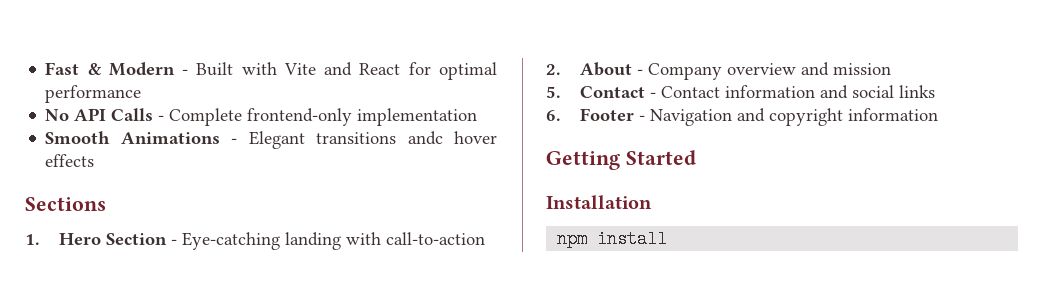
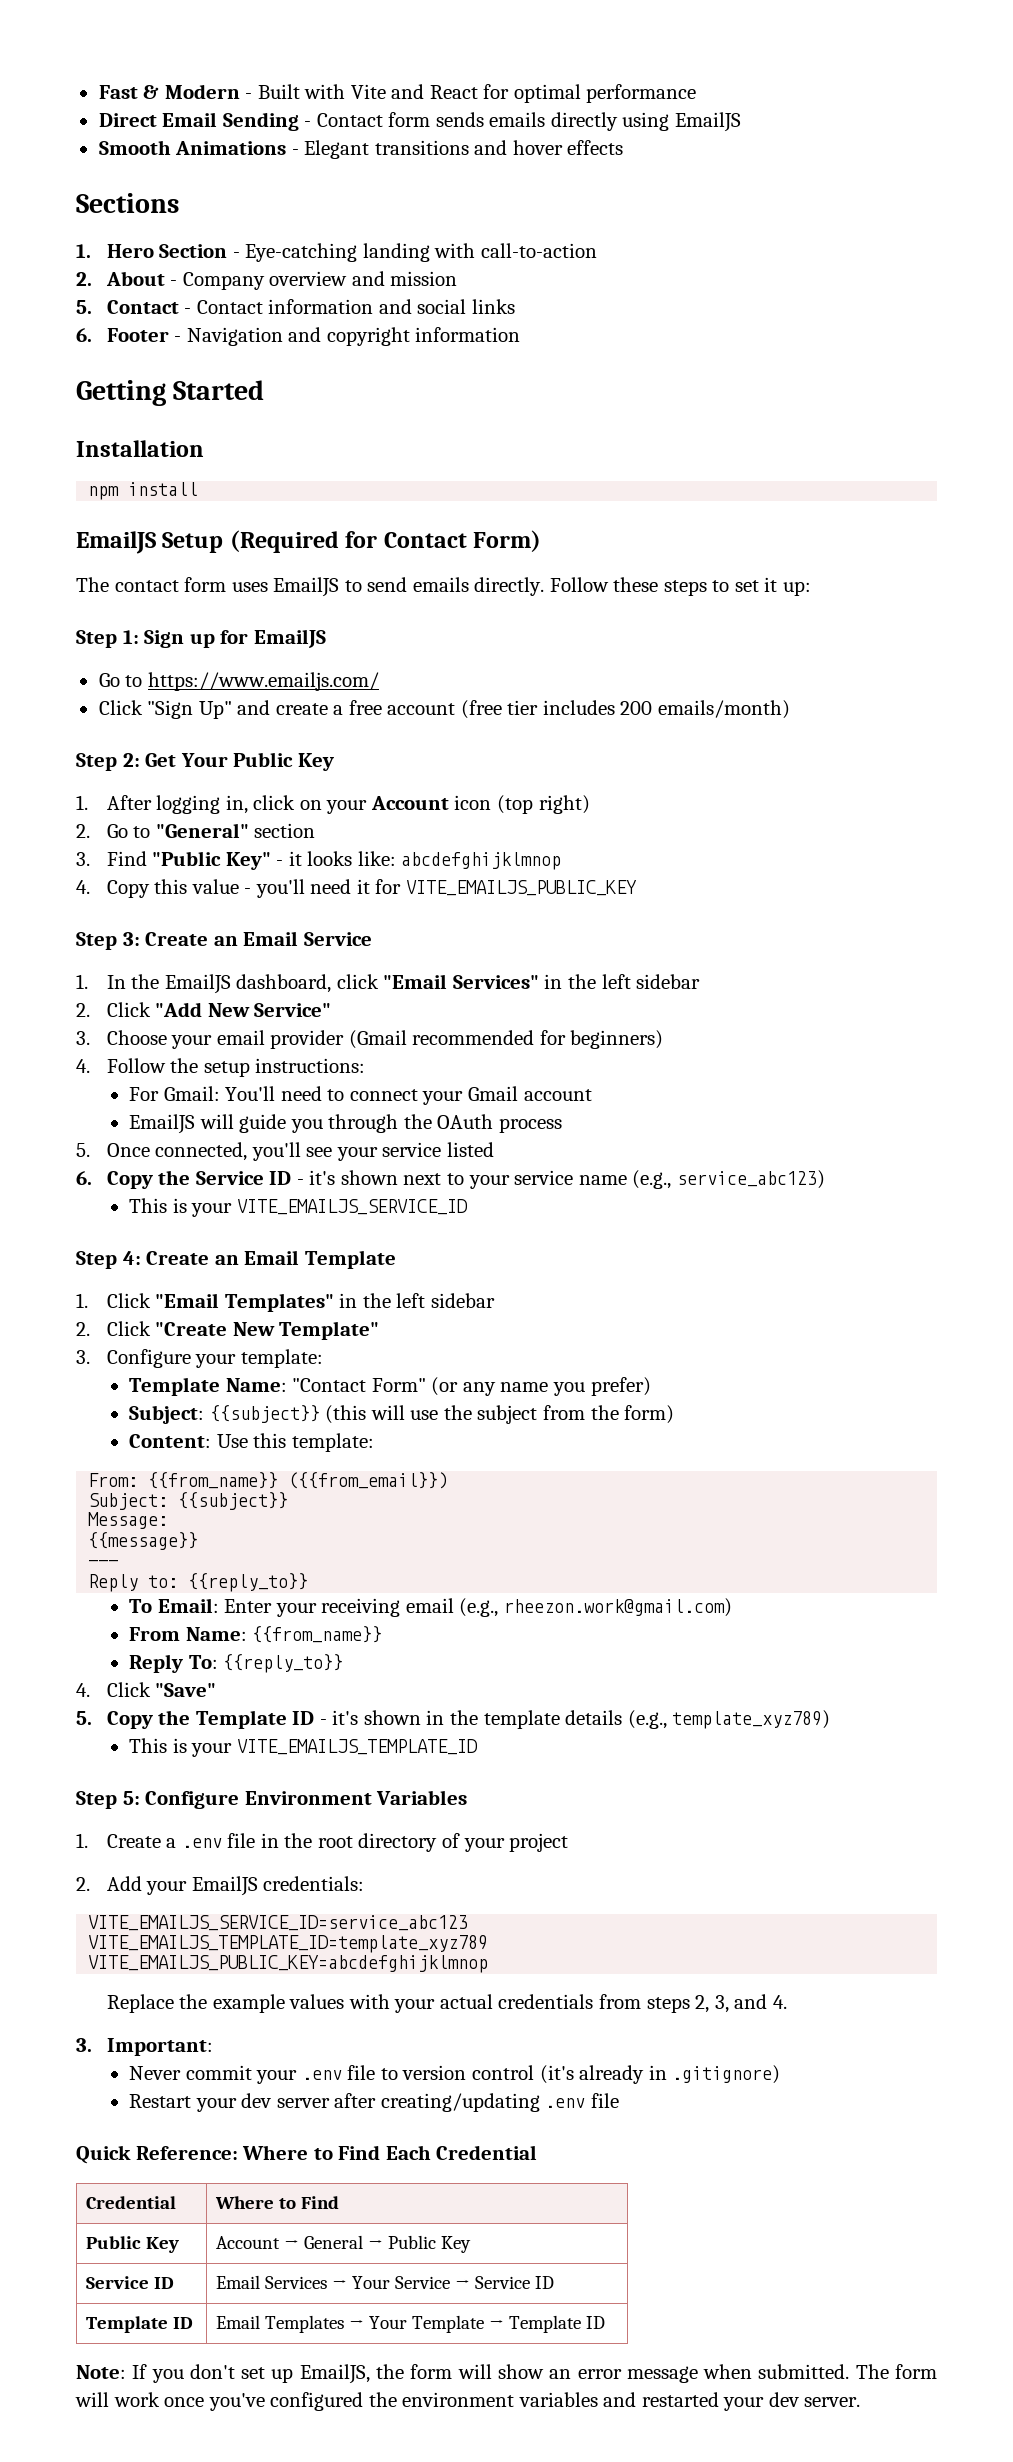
- No API Calls - Complete frontend-only implementation
+ Direct Email Sending - Contact form sends emails directly using EmailJS
- Smooth Animations - Elegant transitions andc hover effects
+ Smooth Animations - Elegant transitions and hover effects
+ EmailJS Setup (Required for Contact Form)
+ The contact form uses EmailJS to send emails directly. Follow these steps to set it up:
+ Step 1: Sign up for EmailJS
+ Go to https://www.emailjs.com/
+ Click "Sign Up" and create a free account (free tier includes 200 emails/month)
+ Step 2: Get Your Public Key
+ 1. After logging in, click on your Account icon (top right)
+ 2. Go to "General" section
+ 3. Find "Public Key" - it looks like: abcdefghijklmnop
+ 4. Copy this value - you'll need it for VITE_EMAILJS_PUBLIC_KEY
+ Step 3: Create an Email Service
+ 1. In the EmailJS dashboard, click "Email Services" in the left sidebar
+ 2. Click "Add New Service"
+ 3. Choose your email provider (Gmail recommended for beginners)
+ 4. Follow the setup instructions:
+ For Gmail: You'll need to connect your Gmail account
+ EmailJS will guide you through the OAuth process
+ 5. Once connected, you'll see your service listed
+ 6. Copy the Service ID - it's shown next to your service name (e.g., service_abc123)
+ This is your VITE_EMAILJS_SERVICE_ID
+ Step 4: Create an Email Template
+ 1. Click "Email Templates" in the left sidebar
+ 2. Click "Create New Template"
+ 3. Configure your template:
+ Template Name: "Contact Form" (or any name you prefer)
+ Subject: {{subject}} (this will use the subject from the form)
+ Content: Use this template:
+ From: {{from_name}} ({{from_email}})
+ Subject: {{subject}}
+ Message:
+ {{message}}
+ ---
+ Reply to: {{reply_to}}
+ To Email: Enter your receiving email (e.g., rheezon.work@gmail.com)
+ From Name: {{from_name}}
+ Reply To: {{reply_to}}
+ 4. Click "Save"
+ 5. Copy the Template ID - it's shown in the template details (e.g., template_xyz789)
+ This is your VITE_EMAILJS_TEMPLATE_ID
+ Step 5: Configure Environment Variables
+ 1. Create a .env file in the root directory of your project
+ 2. Add your EmailJS credentials:
+ VITE_EMAILJS_SERVICE_ID=service_abc123
+ VITE_EMAILJS_TEMPLATE_ID=template_xyz789
+ VITE_EMAILJS_PUBLIC_KEY=abcdefghijklmnop
+ Replace the example values with your actual credentials from steps 2, 3, and 4.
+ 3. Important:
+ Never commit your .env file to version control (it's already in .gitignore)
+ Restart your dev server after creating/updating .env file
+ Quick Reference: Where to Find Each Credential
+ Credential | Where to Find
+ Public Key | Account → General → Public Key
+ Service ID | Email Services → Your Service → Service ID
+ Template ID | Email Templates → Your Template → Template ID
+ Note: If you don't set up EmailJS, the form will show an error message when submitted. The form will work once you've configured the environment variables and restarted your dev server.

